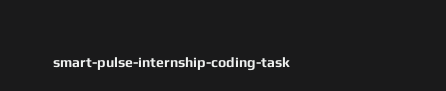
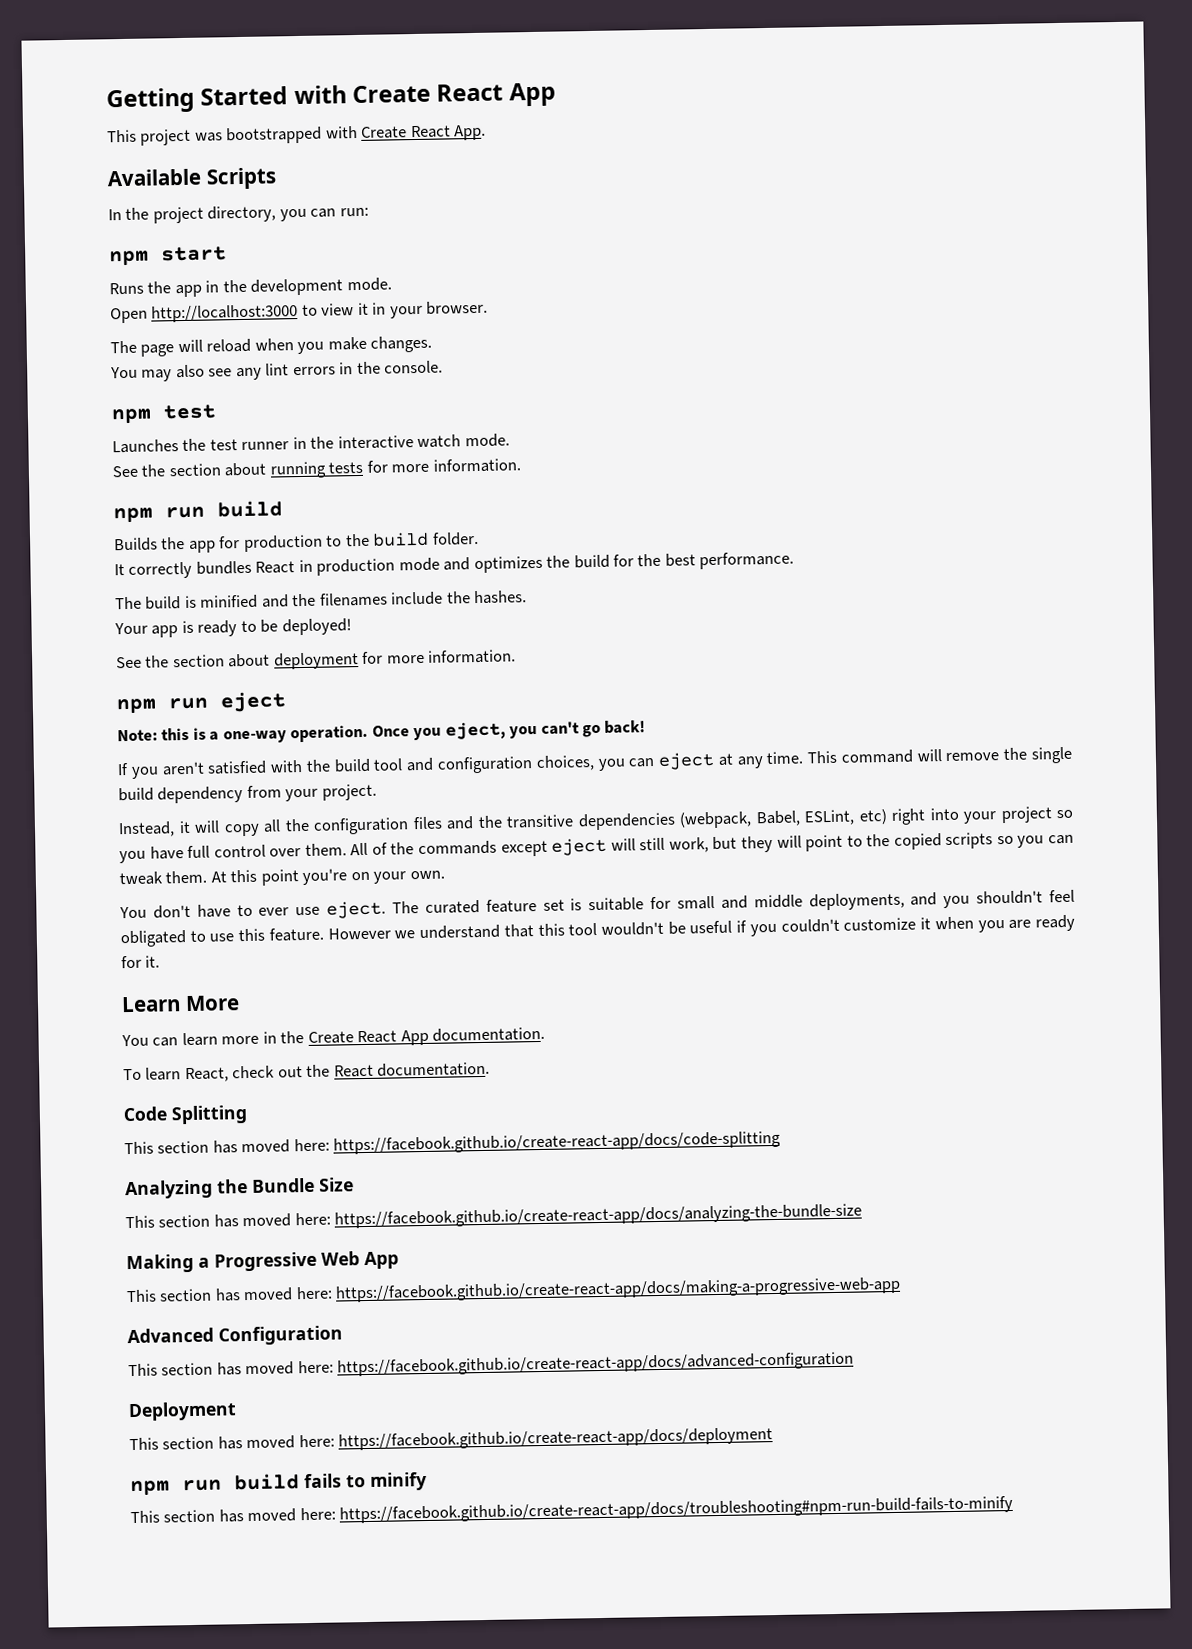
- smart-pulse-internship-coding-task
+ Getting Started with Create React App
+ This project was bootstrapped with Create React App.
+ Available Scripts
+ In the project directory, you can run:
+ npm start
+ Runs the app in the development mode.
+ Open http://localhost:3000 to view it in your browser.
+ The page will reload when you make changes.
+ You may also see any lint errors in the console.
+ npm test
+ Launches the test runner in the interactive watch mode.
+ See the section about running tests for more information.
+ npm run build
+ Builds the app for production to the build folder.
+ It correctly bundles React in production mode and optimizes the build for the best performance.
+ The build is minified and the filenames include the hashes.
+ Your app is ready to be deployed!
+ See the section about deployment for more information.
+ npm run eject
+ Note: this is a one-way operation. Once you eject, you can't go back!
+ If you aren't satisfied with the build tool and configuration choices, you can eject at any time. This command will remove the single build dependency from your project.
+ Instead, it will copy all the configuration files and the transitive dependencies (webpack, Babel, ESLint, etc) right into your project so you have full control over them. All of the commands except eject will still work, but they will point to the copied scripts so you can tweak them. At this point you're on your own.
+ You don't have to ever use eject. The curated feature set is suitable for small and middle deployments, and you shouldn't feel obligated to use this feature. However we understand that this tool wouldn't be useful if you couldn't customize it when you are ready for it.
+ Learn More
+ You can learn more in the Create React App documentation.
+ To learn React, check out the React documentation.
+ Code Splitting
+ This section has moved here: https://facebook.github.io/create-react-app/docs/code-splitting
+ Analyzing the Bundle Size
+ This section has moved here: https://facebook.github.io/create-react-app/docs/analyzing-the-bundle-size
+ Making a Progressive Web App
+ This section has moved here: https://facebook.github.io/create-react-app/docs/making-a-progressive-web-app
+ Advanced Configuration
+ This section has moved here: https://facebook.github.io/create-react-app/docs/advanced-configuration
+ Deployment
+ This section has moved here: https://facebook.github.io/create-react-app/docs/deployment
+ npm run build fails to minify
+ This section has moved here: https://facebook.github.io/create-react-app/docs/troubleshooting#npm-run-build-fails-to-minify

